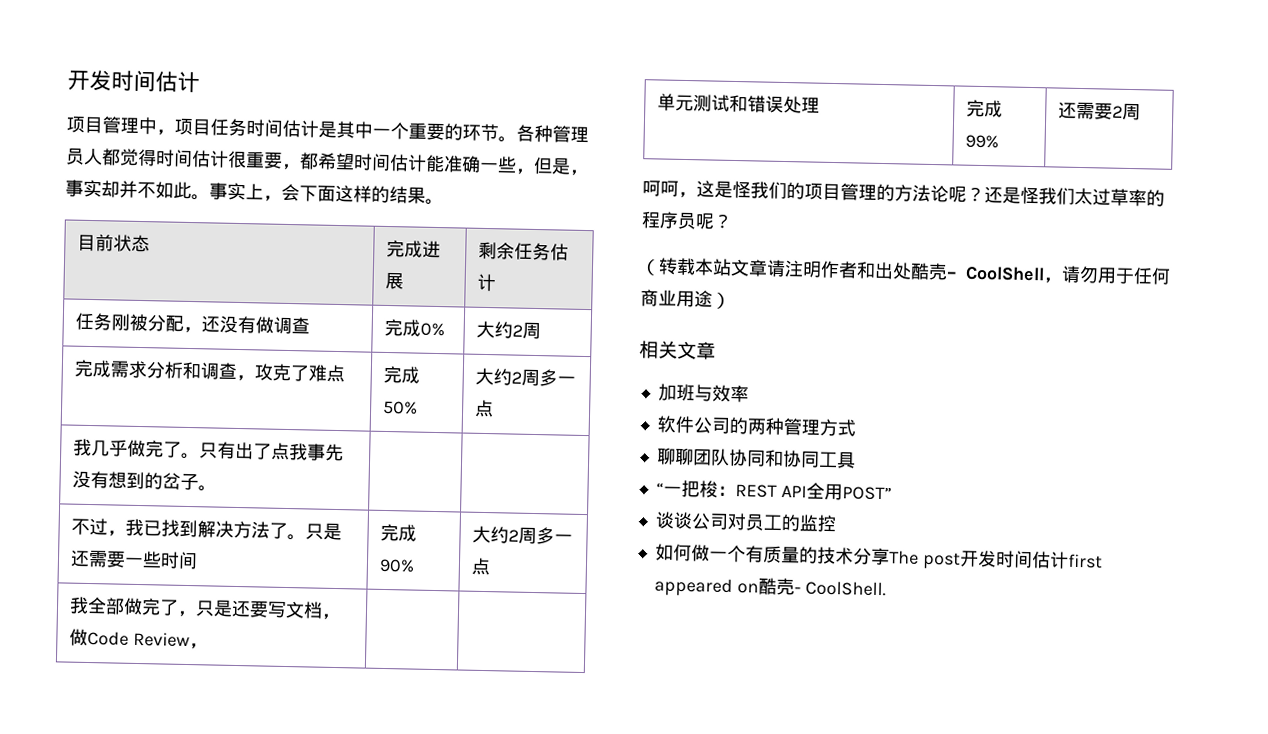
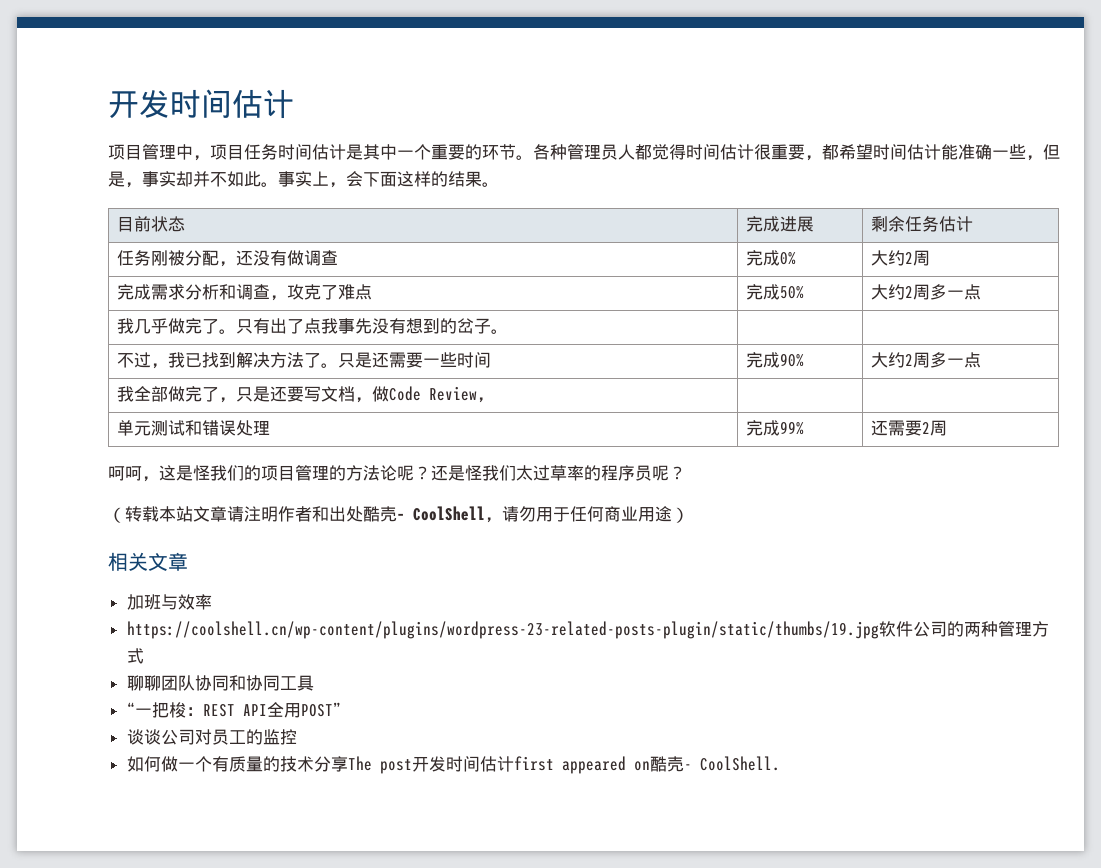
- 软件公司的两种管理方式
+ https://coolshell.cn/wp-content/plugins/wordpress-23-related-posts-plugin/static/thumbs/19.jpg软件公司的两种管理方式

